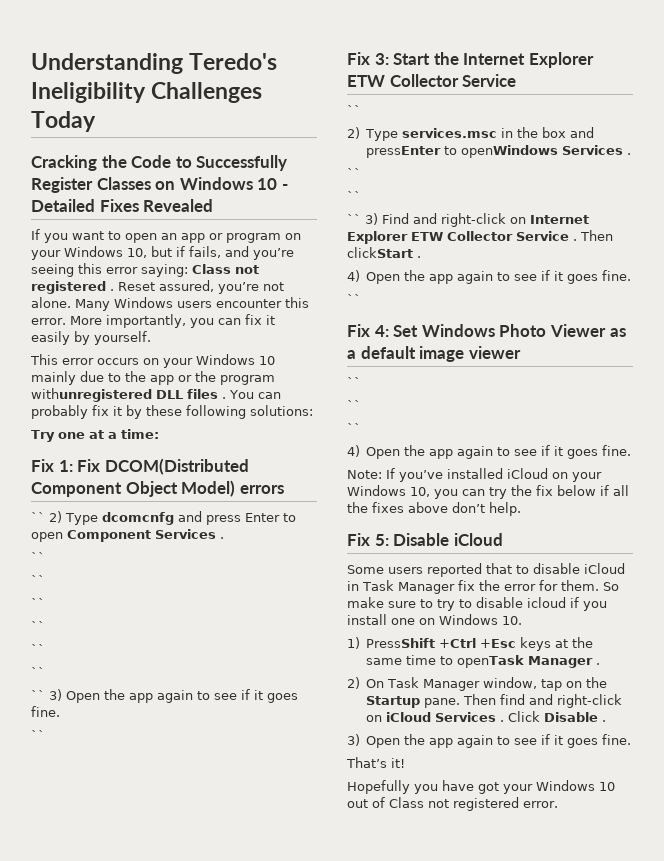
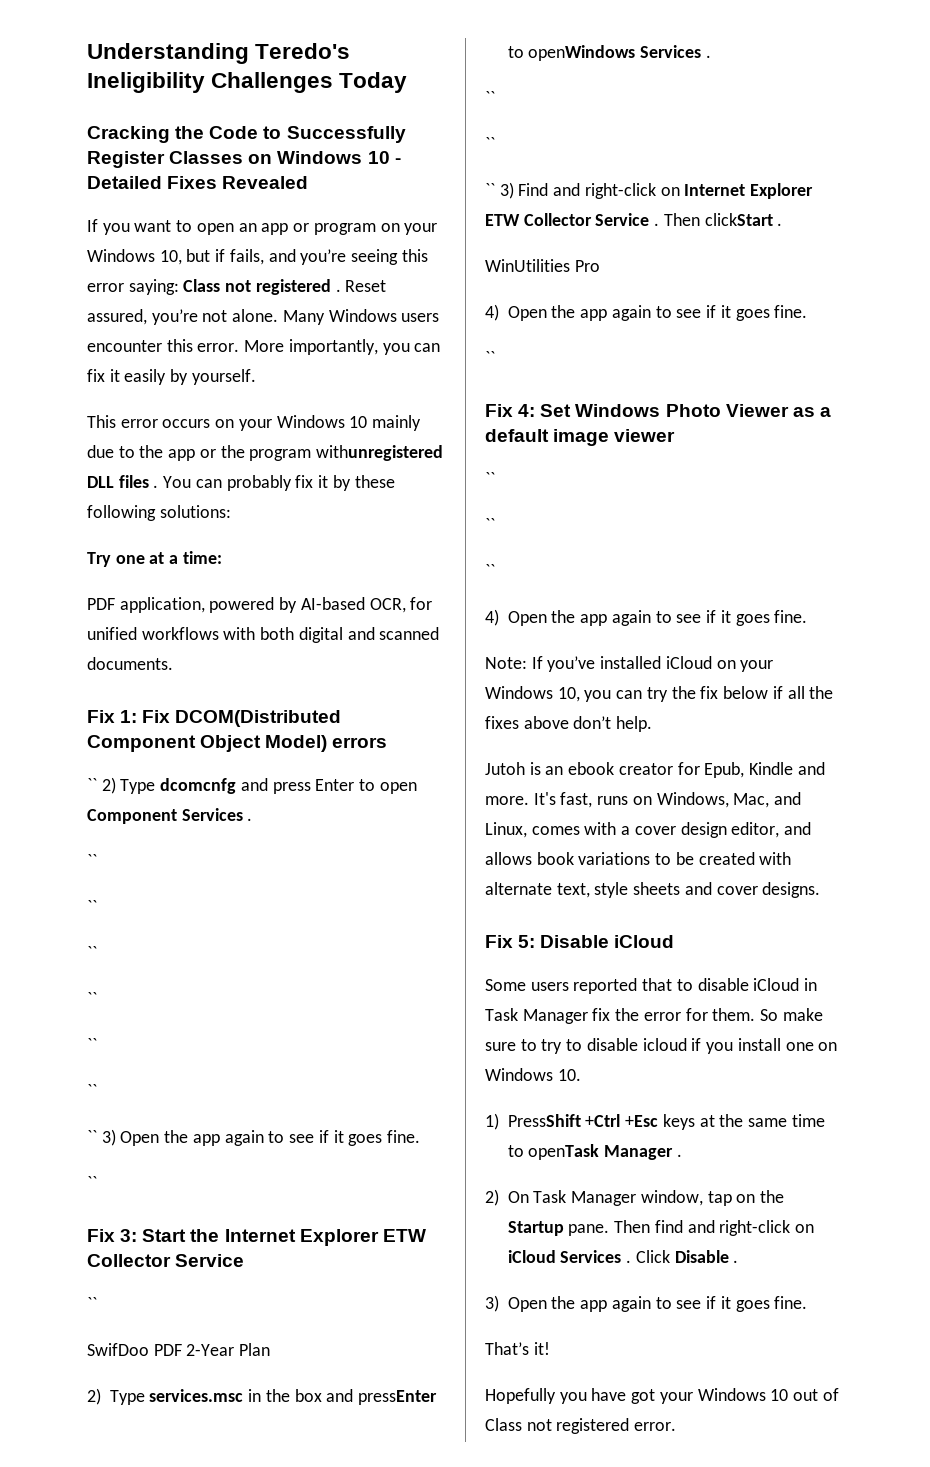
+ PDF application, powered by AI-based OCR, for unified workflows with both digital and scanned documents.
+ SwifDoo PDF 2-Year Plan
+ WinUtilities Pro
+ Jutoh is an ebook creator for Epub, Kindle and more. It's fast, runs on Windows, Mac, and Linux, comes with a cover design editor, and allows book variations to be created with alternate text, style sheets and cover designs.

